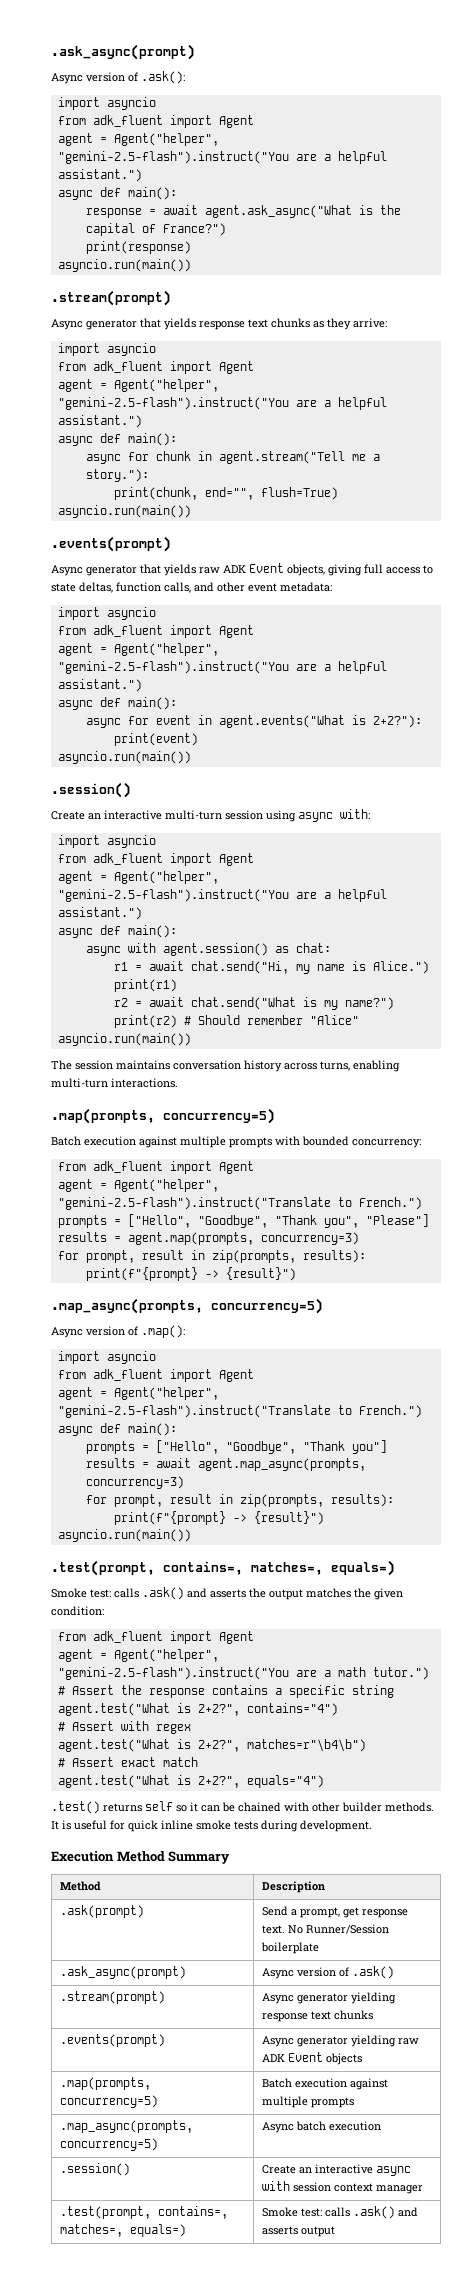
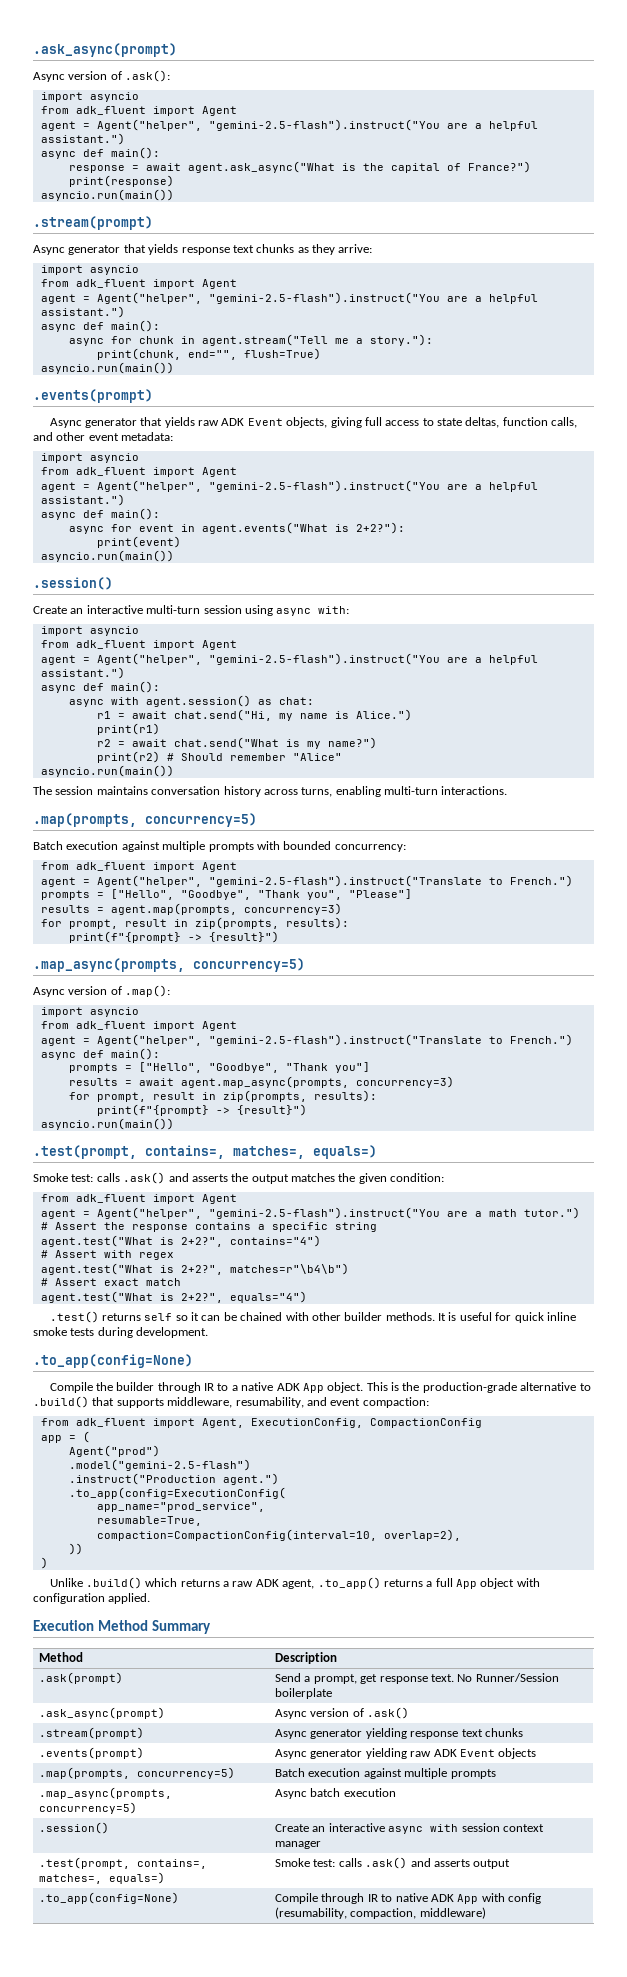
  It is useful for quick inline smoke tests during development.
+ .to_app(config=None)
+ Compile the builder through IR to a native ADK App object. This is the production-grade alternative to .build() that supports middleware, resumability, and event compaction:
+ from adk_fluent import Agent, ExecutionConfig, CompactionConfig
+ app = (
+ Agent("prod")
+ .model("gemini-2.5-flash")
+ .instruct("Production agent.")
+ .to_app(config=ExecutionConfig(
+ app_name="prod_service",
+ resumable=True,
+ compaction=CompactionConfig(interval=10, overlap=2),
+ ))
+ )
+ Unlike .build() which returns a raw ADK agent, .to_app() returns a full App object with configuration applied.
+ .to_app(config=None) | Compile through IR to native ADK App with config (resumability, compaction, middleware)

